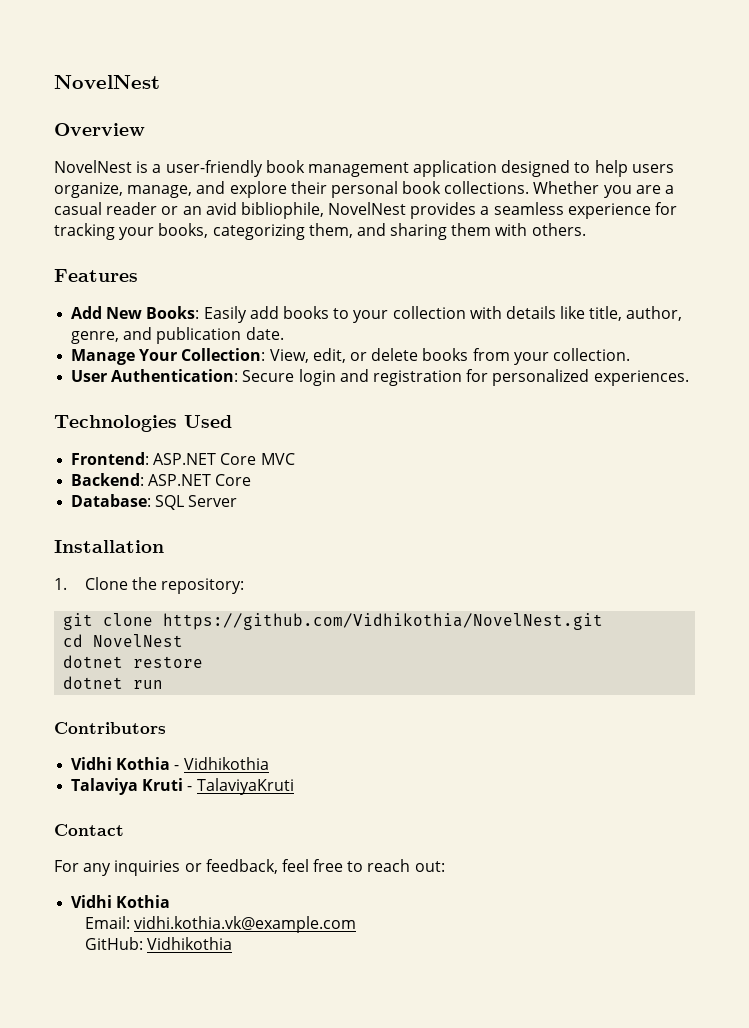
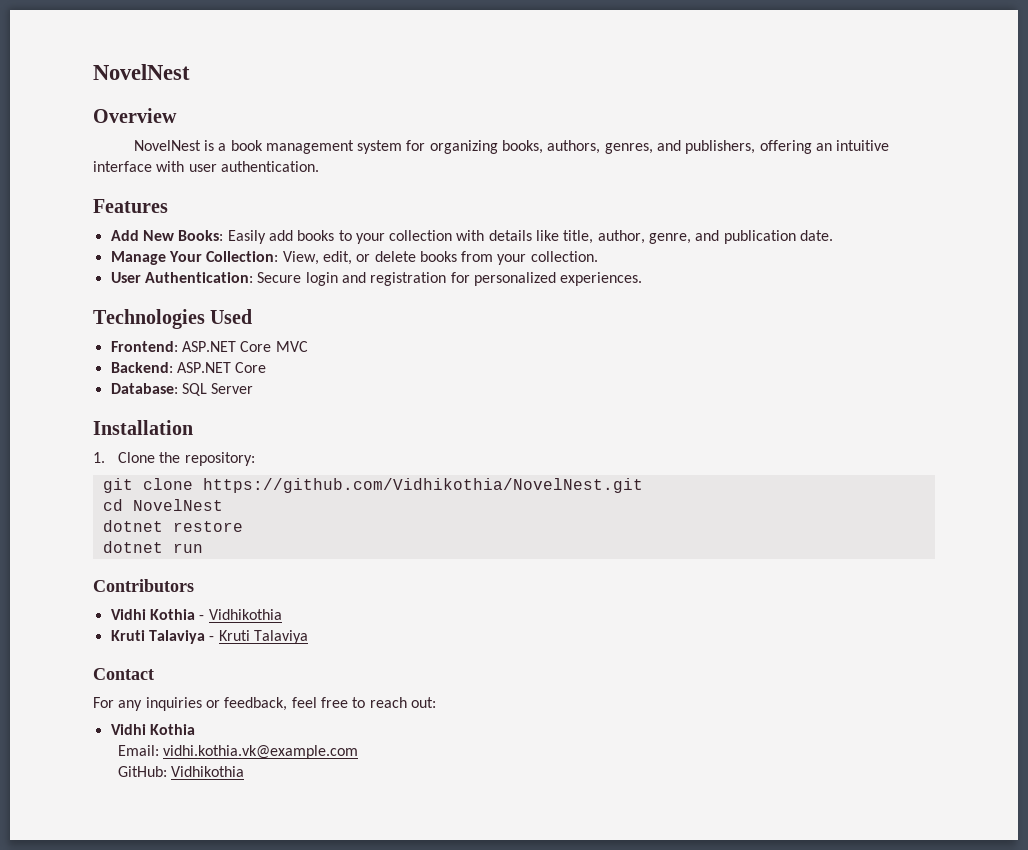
- NovelNest is a user-friendly book management application designed to help users organize, manage, and explore their personal book collections. Whether you are a casual reader or an avid bibliophile, NovelNest provides a seamless experience for tracking your books, categorizing them, and sharing them with others.
+ NovelNest is a book management system for organizing books, authors, genres, and publishers, offering an intuitive interface with user authentication.
- Talaviya Kruti - TalaviyaKruti
+ Kruti Talaviya - Kruti Talaviya

